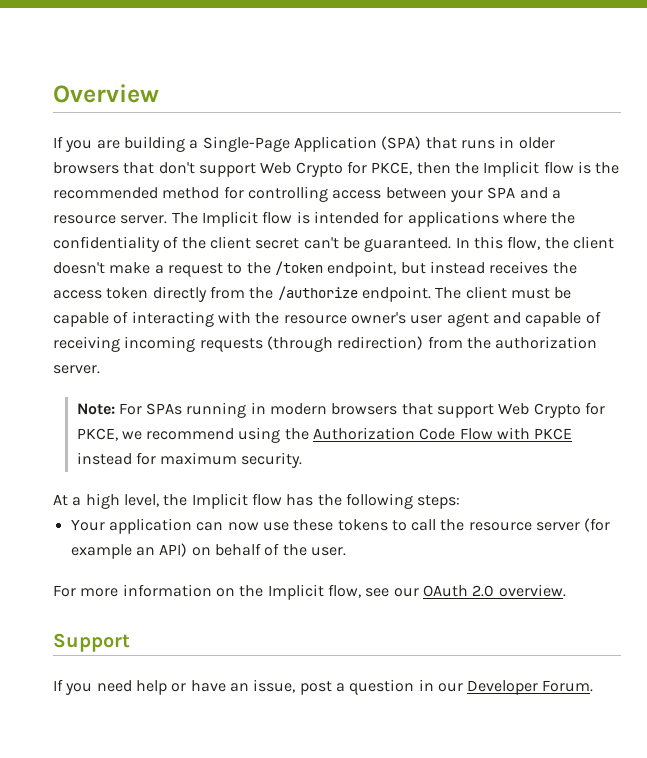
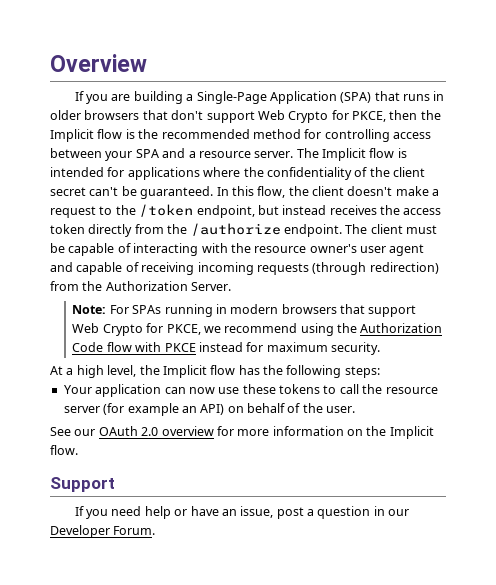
- The client must be capable of interacting with the resource owner's user agent and capable of receiving incoming requests (through redirection) from the authorization server.
+ The client must be capable of interacting with the resource owner's user agent and capable of receiving incoming requests (through redirection) from the Authorization Server.
- Note: For SPAs running in modern browsers that support Web Crypto for PKCE, we recommend using the Authorization Code Flow with PKCE instead for maximum security.
+ Note: For SPAs running in modern browsers that support Web Crypto for PKCE, we recommend using the Authorization Code flow with PKCE instead for maximum security.
- For more information on the Implicit flow, see our OAuth 2.0 overview.
+ See our OAuth 2.0 overview for more information on the Implicit flow.

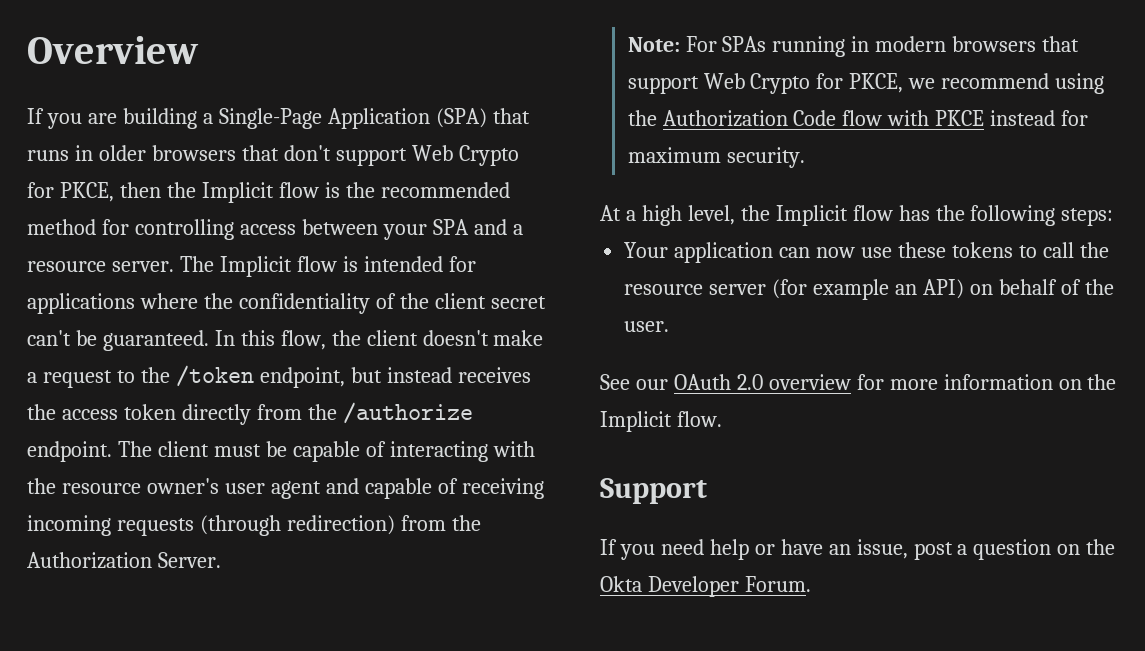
- If you need help or have an issue, post a question in our Developer Forum.
+ If you need help or have an issue, post a question on the Okta Developer Forum.

